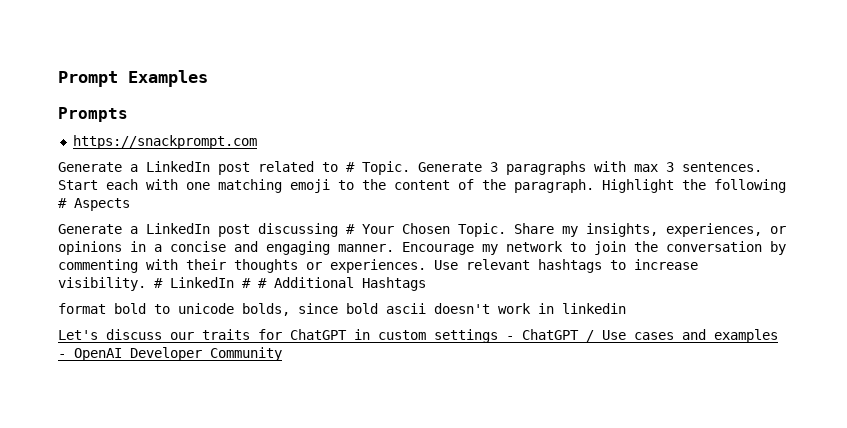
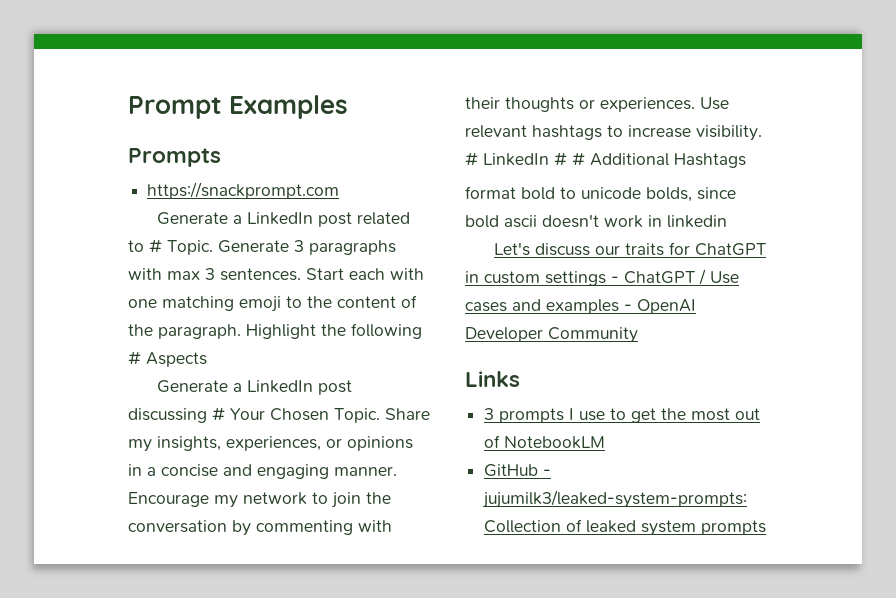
+ Links
+ 3 prompts I use to get the most out of NotebookLM
+ GitHub - jujumilk3/leaked-system-prompts: Collection of leaked system prompts

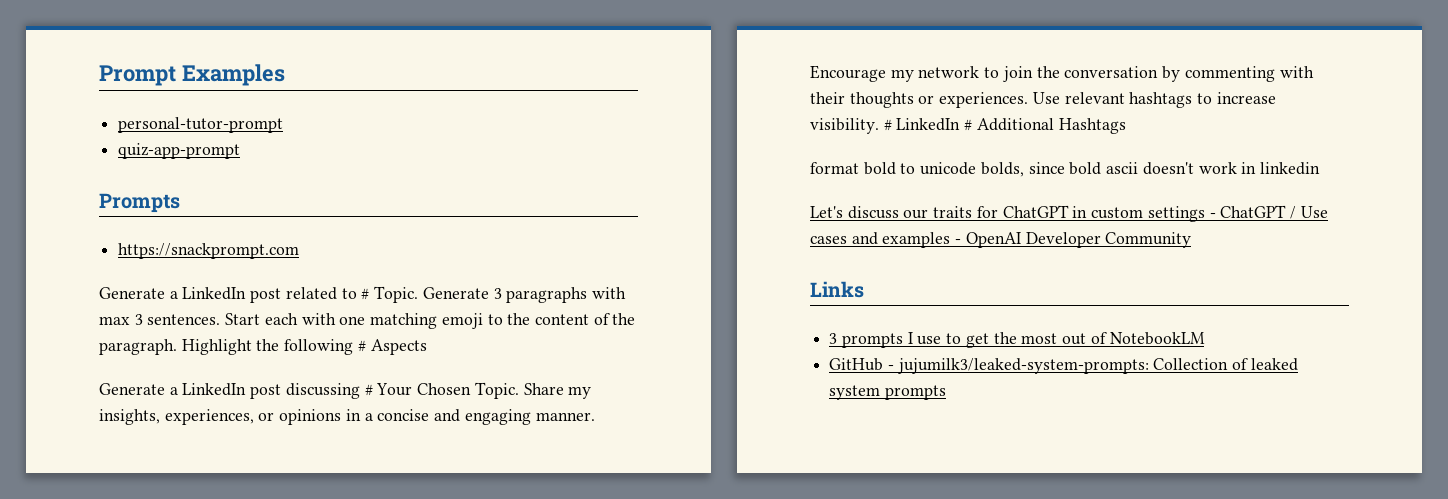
+ personal-tutor-prompt
+ quiz-app-prompt
- # LinkedIn # # Additional Hashtags
+ # LinkedIn # Additional Hashtags

